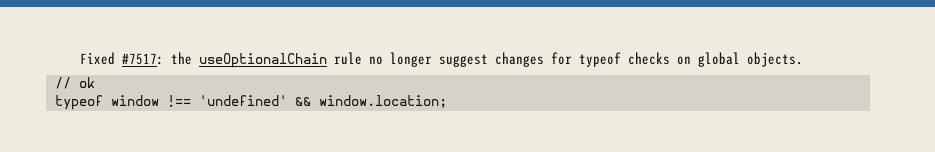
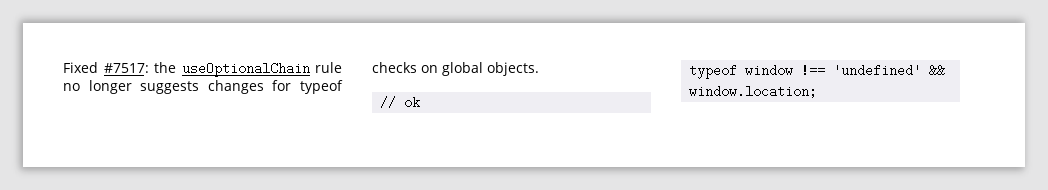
- Fixed #7517: the useOptionalChain rule no longer suggest changes for typeof checks on global objects.
+ Fixed #7517: the useOptionalChain rule no longer suggests changes for typeof checks on global objects.

